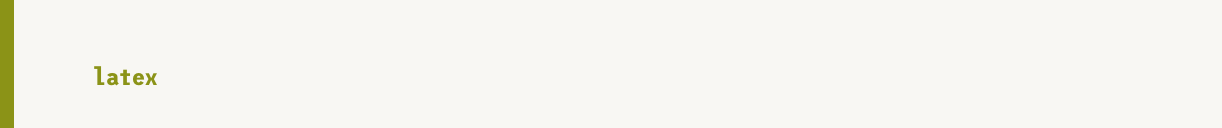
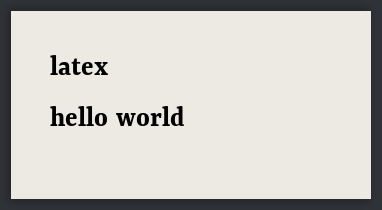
+ hello world

